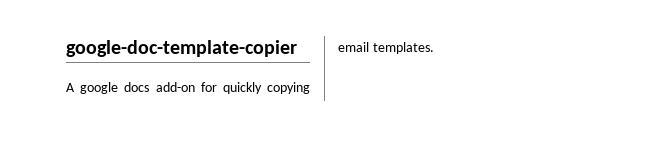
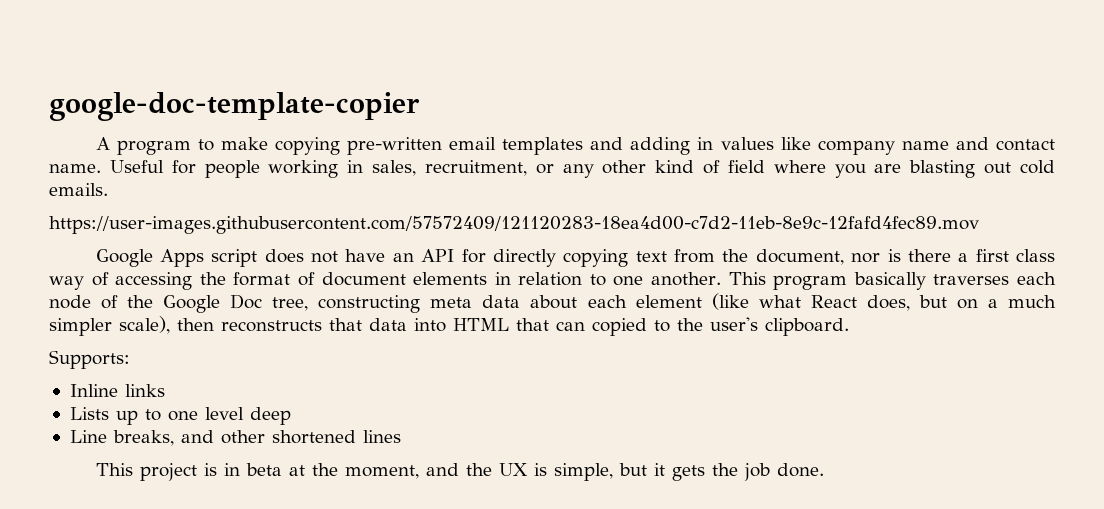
- A google docs add-on for quickly copying email templates.
+ A program to make copying pre-written email templates and adding in values like company name and contact name. Useful for people working in sales, recruitment, or any other kind of field where you are blasting out cold emails.
+ https://user-images.githubusercontent.com/57572409/121120283-18ea4d00-c7d2-11eb-8e9c-12fafd4fec89.mov
+ Google Apps script does not have an API for directly copying text from the document, nor is there a first class way of accessing the format of document elements in relation to one another. This program basically traverses each node of the Google Doc tree, constructing meta data about each element (like what React does, but on a much simpler scale), then reconstructs that data into HTML that can copied to the user's clipboard.
+ Supports:
+ Inline links
+ Lists up to one level deep
+ Line breaks, and other shortened lines
+ This project is in beta at the moment, and the UX is simple, but it gets the job done.

